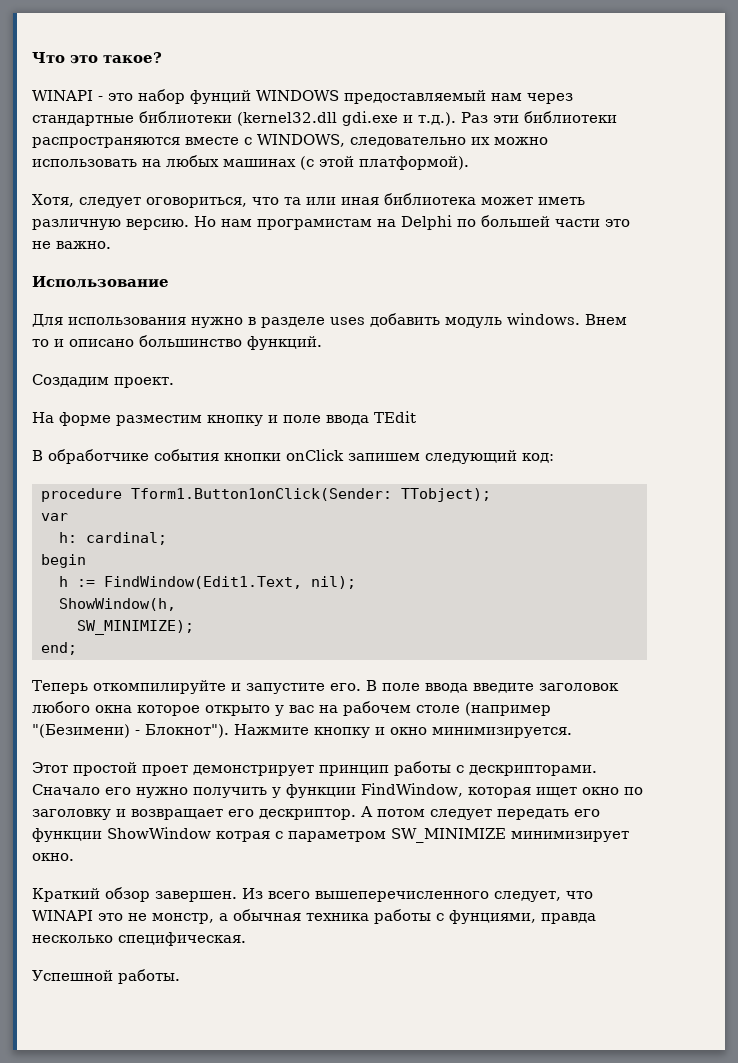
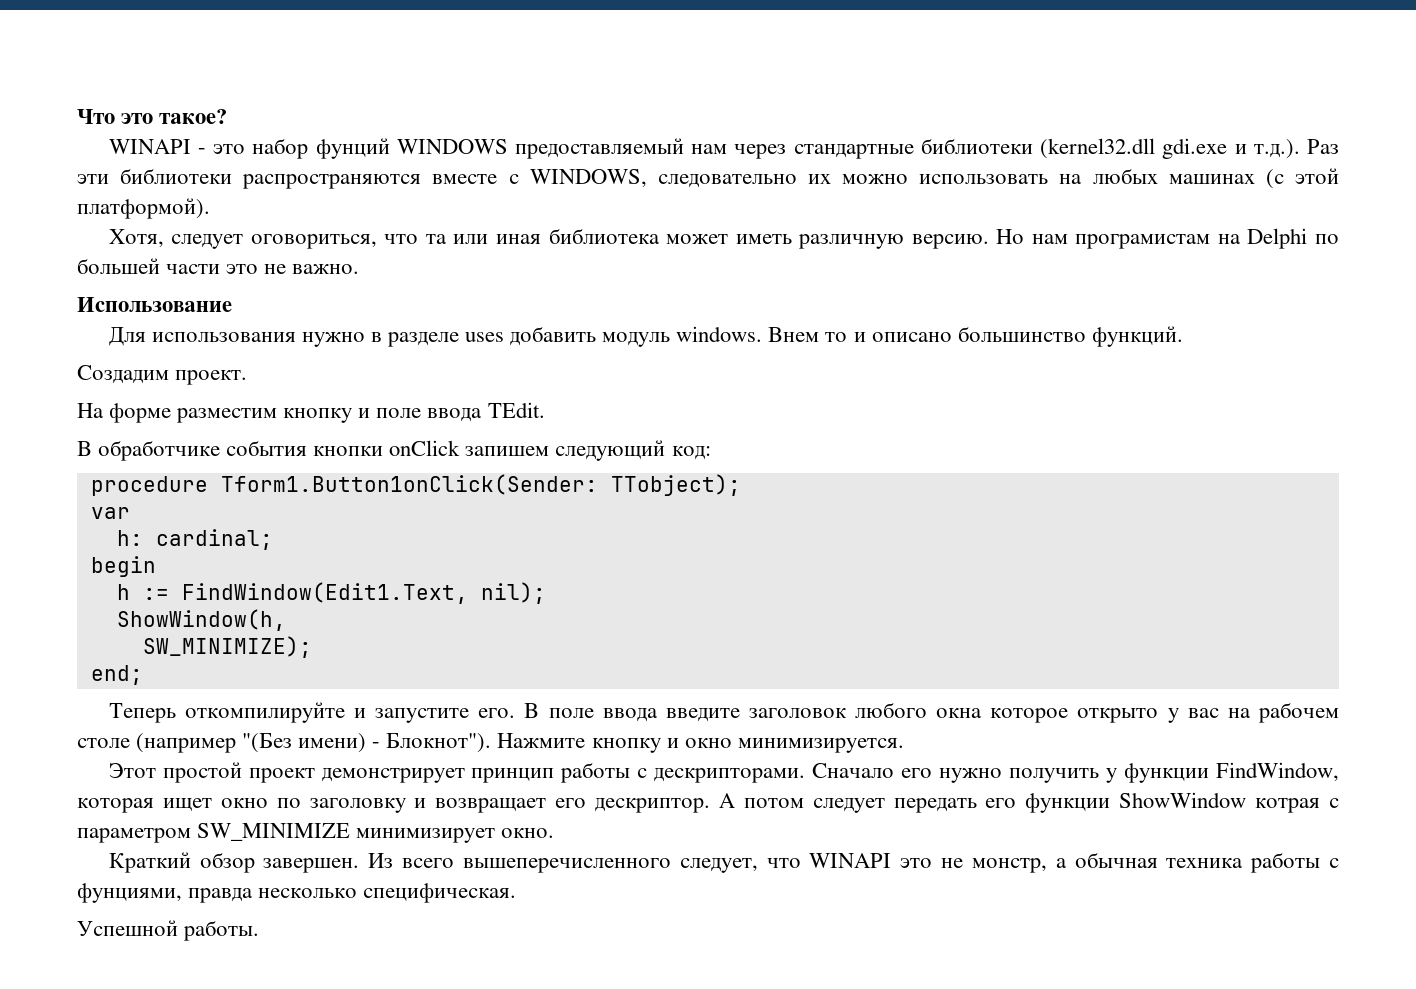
- На форме разместим кнопку и поле ввода TEdit
+ На форме разместим кнопку и поле ввода TEdit.
- В поле ввода введите заголовок любого окна которое открыто у вас на рабочем столе (например "(Безимени) - Блокнот").
+ В поле ввода введите заголовок любого окна которое открыто у вас на рабочем столе (например "(Без имени) - Блокнот").
- Этот простой проет демонстрирует принцип работы с дескрипторами.
+ Этот простой проект демонстрирует принцип работы с дескрипторами.

